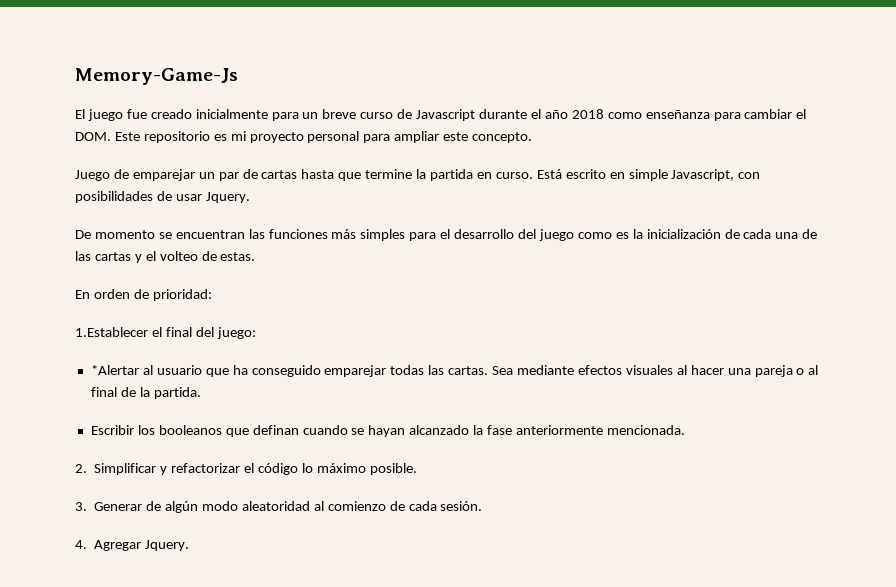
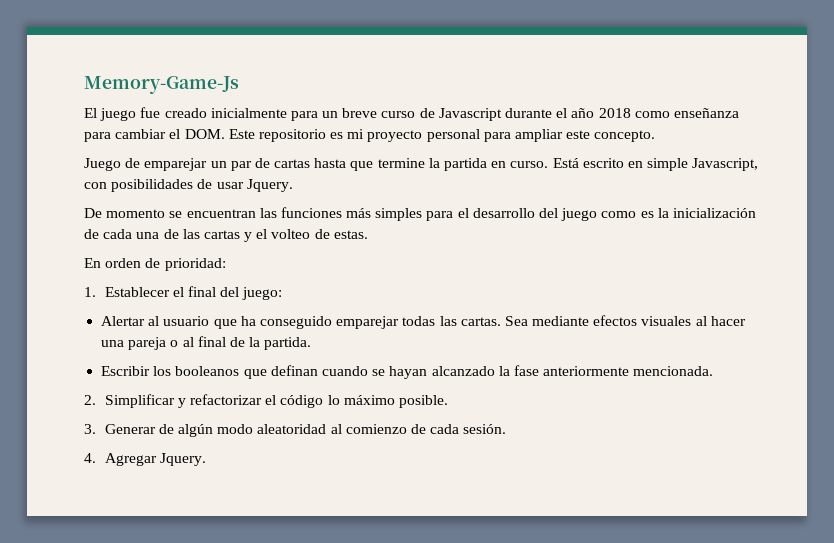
- 1.Establecer el final del juego:
+ 1. Establecer el final del juego:
- *Alertar al usuario que ha conseguido emparejar todas las cartas.
+ Alertar al usuario que ha conseguido emparejar todas las cartas.

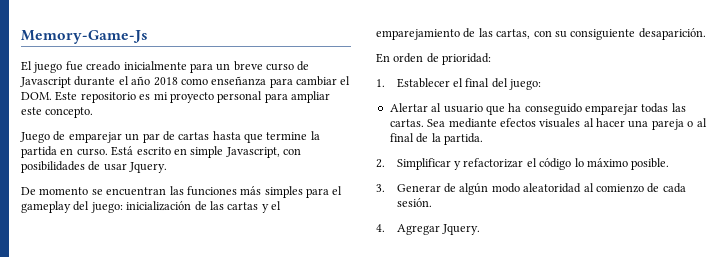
- De momento se encuentran las funciones más simples para el desarrollo del juego como es la inicialización de cada una de las cartas y el volteo de estas.
+ De momento se encuentran las funciones más simples para el gameplay del juego: inicialización de las cartas y el emparejamiento de las cartas, con su consiguiente desaparición.
- Escribir los booleanos que definan cuando se hayan alcanzado la fase anteriormente mencionada.

